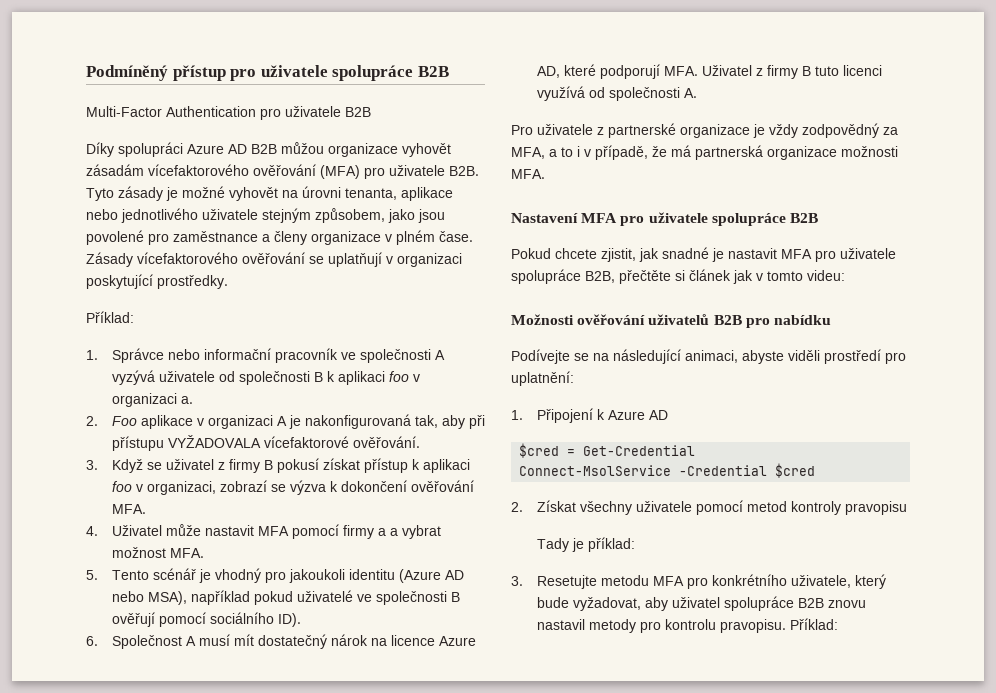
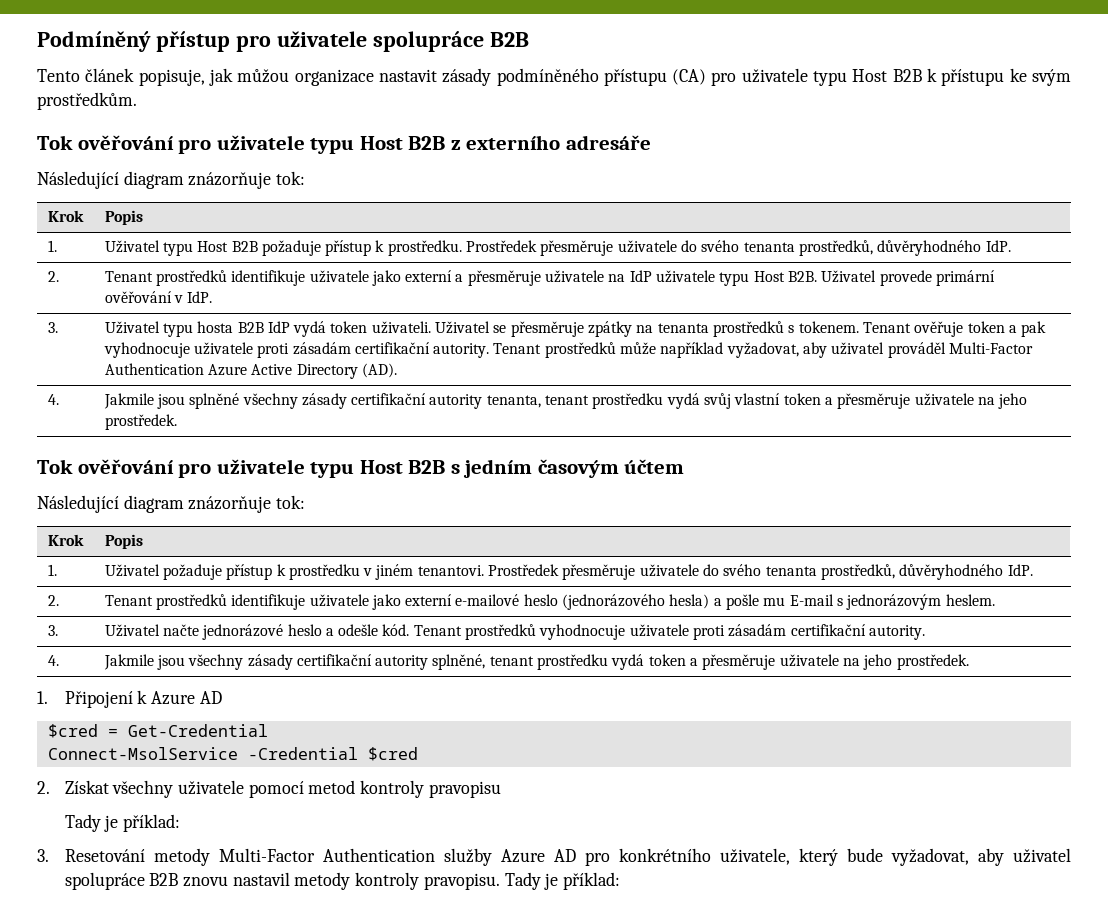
- Multi-Factor Authentication pro uživatele B2B
- Díky spolupráci Azure AD B2B můžou organizace vyhovět zásadám vícefaktorového ověřování (MFA) pro uživatele B2B. Tyto zásady je možné vyhovět na úrovni tenanta, aplikace nebo jednotlivého uživatele stejným způsobem, jako jsou povolené pro zaměstnance a členy organizace v plném čase. Zásady vícefaktorového ověřování se uplatňují v organizaci poskytující prostředky.
- Příklad:
- 1. Správce nebo informační pracovník ve společnosti A vyzývá uživatele od společnosti B k aplikaci foo v organizaci a.
- 2. Foo aplikace v organizaci A je nakonfigurovaná tak, aby při přístupu VYŽADOVALA vícefaktorové ověřování.
- 3. Když se uživatel z firmy B pokusí získat přístup k aplikaci foo v organizaci, zobrazí se výzva k dokončení ověřování MFA.
- 4. Uživatel může nastavit MFA pomocí firmy a a vybrat možnost MFA.
- 5. Tento scénář je vhodný pro jakoukoli identitu (Azure AD nebo MSA), například pokud uživatelé ve společnosti B ověřují pomocí sociálního ID).
- 6. Společnost A musí mít dostatečný nárok na licence Azure AD, které podporují MFA. Uživatel z firmy B tuto licenci využívá od společnosti A.
- Pro uživatele z partnerské organizace je vždy zodpovědný za MFA, a to i v případě, že má partnerská organizace možnosti MFA.
- Nastavení MFA pro uživatele spolupráce B2B
- Pokud chcete zjistit, jak snadné je nastavit MFA pro uživatele spolupráce B2B, přečtěte si článek jak v tomto videu:
- Možnosti ověřování uživatelů B2B pro nabídku
- Podívejte se na následující animaci, abyste viděli prostředí pro uplatnění:
+ Tento článek popisuje, jak můžou organizace nastavit zásady podmíněného přístupu (CA) pro uživatele typu Host B2B k přístupu ke svým prostředkům.
+ Tok ověřování pro uživatele typu Host B2B z externího adresáře
+ Následující diagram znázorňuje tok:
+ Krok | Popis
+ 1. | Uživatel typu Host B2B požaduje přístup k prostředku. Prostředek přesměruje uživatele do svého tenanta prostředků, důvěryhodného IdP.
+ 2. | Tenant prostředků identifikuje uživatele jako externí a přesměruje uživatele na IdP uživatele typu Host B2B. Uživatel provede primární ověřování v IdP.
+ 3. | Uživatel typu hosta B2B IdP vydá token uživateli. Uživatel se přesměruje zpátky na tenanta prostředků s tokenem. Tenant ověřuje token a pak vyhodnocuje uživatele proti zásadám certifikační autority. Tenant prostředků může například vyžadovat, aby uživatel prováděl Multi-Factor Authentication Azure Active Directory (AD).
+ 4. | Jakmile jsou splněné všechny zásady certifikační autority tenanta, tenant prostředku vydá svůj vlastní token a přesměruje uživatele na jeho prostředek.
+ Tok ověřování pro uživatele typu Host B2B s jedním časovým účtem
+ Následující diagram znázorňuje tok:
+ Krok | Popis
+ 1. | Uživatel požaduje přístup k prostředku v jiném tenantovi. Prostředek přesměruje uživatele do svého tenanta prostředků, důvěryhodného IdP.
+ 2. | Tenant prostředků identifikuje uživatele jako externí e-mailové heslo (jednorázového hesla) a pošle mu E-mail s jednorázovým heslem.
+ 3. | Uživatel načte jednorázové heslo a odešle kód. Tenant prostředků vyhodnocuje uživatele proti zásadám certifikační autority.
+ 4. | Jakmile jsou všechny zásady certifikační autority splněné, tenant prostředku vydá token a přesměruje uživatele na jeho prostředek.
- 3. Resetujte metodu MFA pro konkrétního uživatele, který bude vyžadovat, aby uživatel spolupráce B2B znovu nastavil metody pro kontrolu pravopisu. Příklad:
+ 3. Resetování metody Multi-Factor Authentication služby Azure AD pro konkrétního uživatele, který bude vyžadovat, aby uživatel spolupráce B2B znovu nastavil metody kontroly pravopisu. Tady je příklad:

